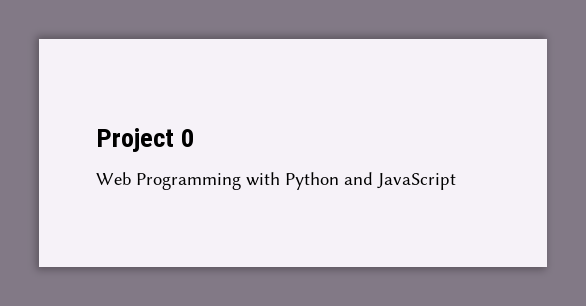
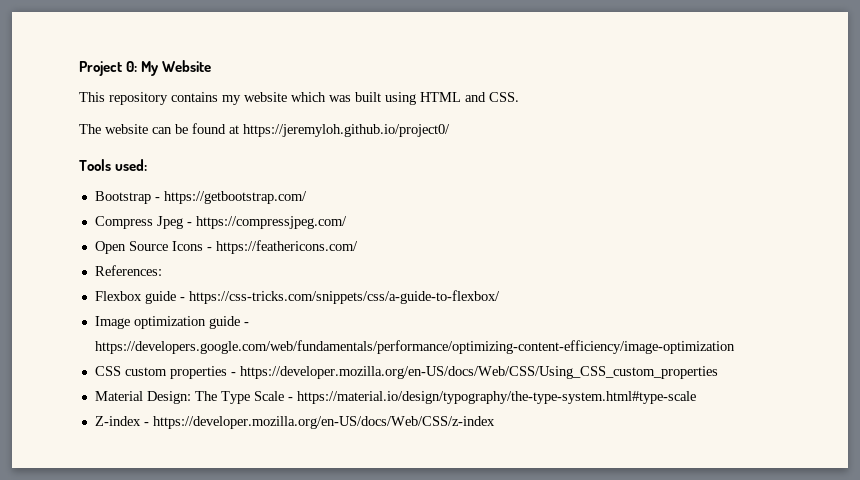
- Project 0
- Web Programming with Python and JavaScript
+ Project 0: My Website
+ This repository contains my website which was built using HTML and CSS.
+ The website can be found at https://jeremyloh.github.io/project0/
+ Tools used:
+ Bootstrap - https://getbootstrap.com/
+ Compress Jpeg - https://compressjpeg.com/
+ Open Source Icons - https://feathericons.com/
+ References:
+ Flexbox guide - https://css-tricks.com/snippets/css/a-guide-to-flexbox/
+ Image optimization guide - https://developers.google.com/web/fundamentals/performance/optimizing-content-efficiency/image-optimization
+ CSS custom properties - https://developer.mozilla.org/en-US/docs/Web/CSS/Using_CSS_custom_properties
+ Material Design: The Type Scale - https://material.io/design/typography/the-type-system.html#type-scale
+ Z-index - https://developer.mozilla.org/en-US/docs/Web/CSS/z-index

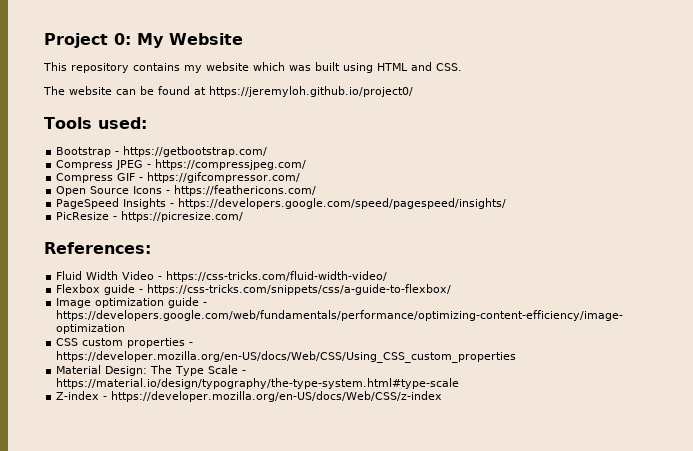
- Compress Jpeg - https://compressjpeg.com/
+ Compress JPEG - https://compressjpeg.com/
+ Compress GIF - https://gifcompressor.com/
+ PageSpeed Insights - https://developers.google.com/speed/pagespeed/insights/
+ PicResize - https://picresize.com/
  References:
+ Fluid Width Video - https://css-tricks.com/fluid-width-video/

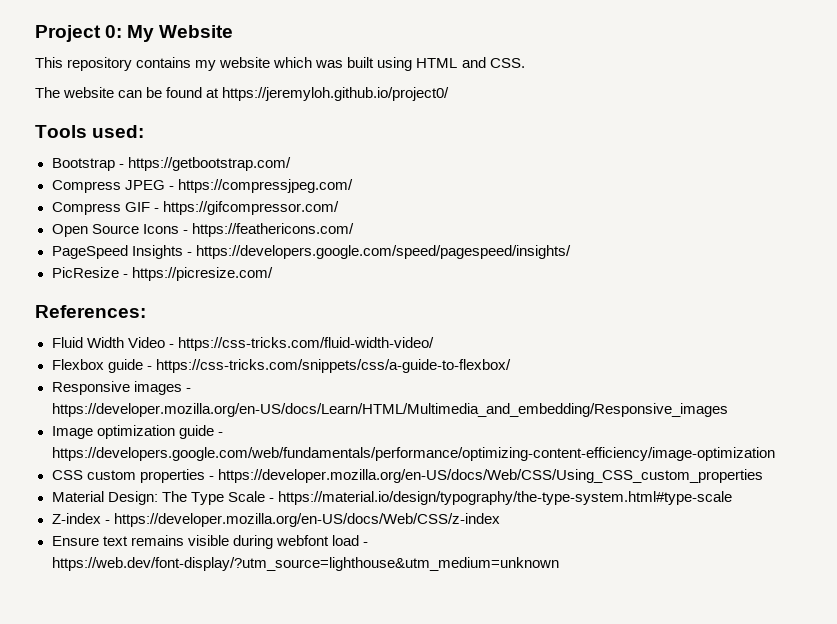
+ Responsive images - https://developer.mozilla.org/en-US/docs/Learn/HTML/Multimedia_and_embedding/Responsive_images
+ Ensure text remains visible during webfont load - https://web.dev/font-display/?utm_source=lighthouse&utm_medium=unknown

